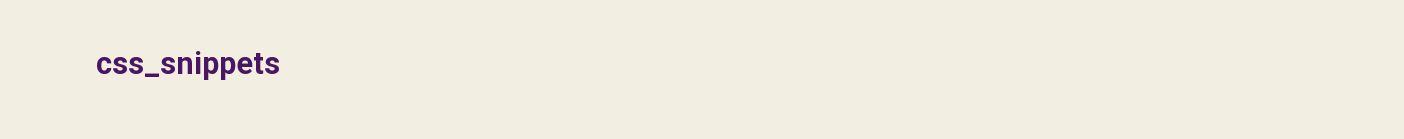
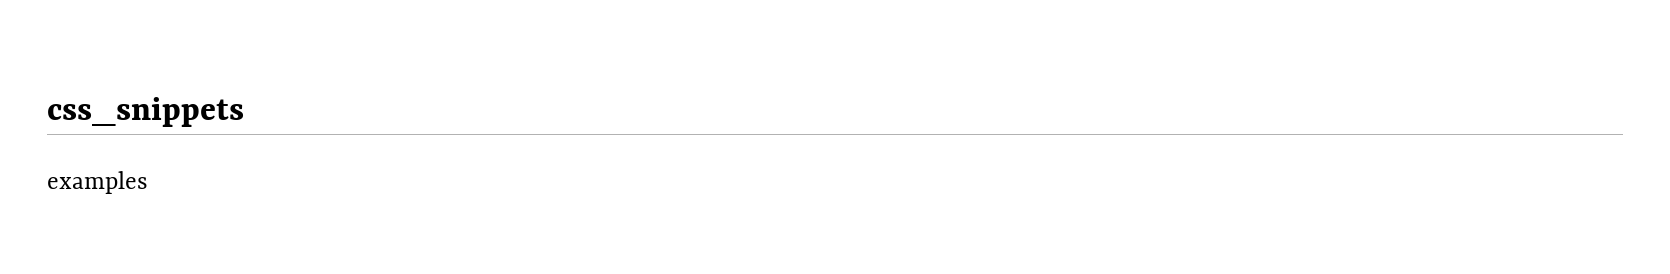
+ examples

